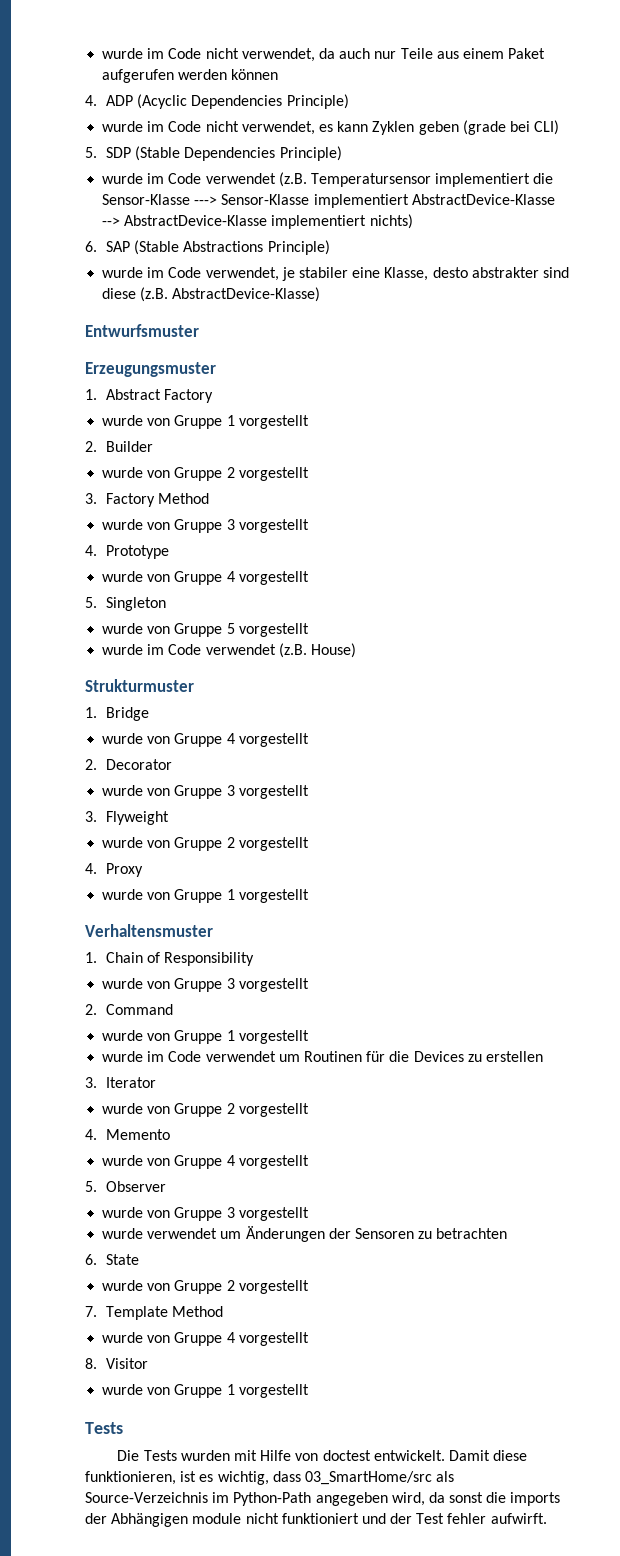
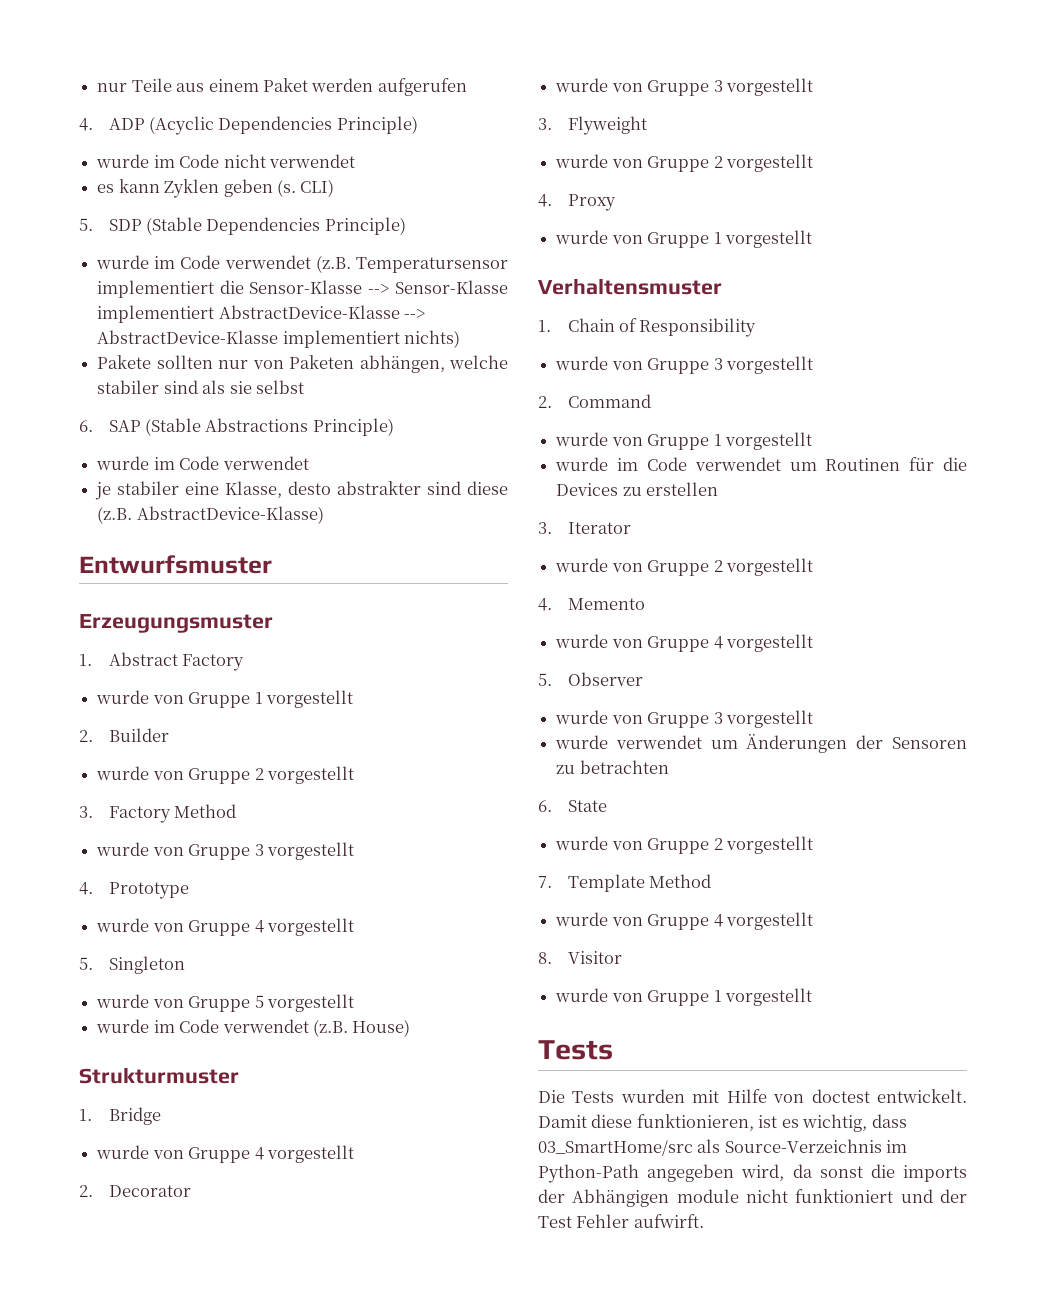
- wurde im Code nicht verwendet, da auch nur Teile aus einem Paket aufgerufen werden können
+ nur Teile aus einem Paket werden aufgerufen
- wurde im Code nicht verwendet, es kann Zyklen geben (grade bei CLI)
+ wurde im Code nicht verwendet
+ es kann Zyklen geben (s. CLI)
- wurde im Code verwendet (z.B. Temperatursensor implementiert die Sensor-Klasse ---> Sensor-Klasse implementiert AbstractDevice-Klasse --> AbstractDevice-Klasse implementiert nichts)
+ wurde im Code verwendet (z.B. Temperatursensor implementiert die Sensor-Klasse --> Sensor-Klasse implementiert AbstractDevice-Klasse --> AbstractDevice-Klasse implementiert nichts)
+ Pakete sollten nur von Paketen abhängen, welche stabiler sind als sie selbst
  6. SAP (Stable Abstractions Principle)
- wurde im Code verwendet, je stabiler eine Klasse, desto abstrakter sind diese (z.B. AbstractDevice-Klasse)
+ wurde im Code verwendet
+ je stabiler eine Klasse, desto abstrakter sind diese (z.B. AbstractDevice-Klasse)
- Damit diese funktionieren, ist es wichtig, dass 03_SmartHome/src als Source-Verzeichnis im Python-Path angegeben wird, da sonst die imports der Abhängigen module nicht funktioniert und der Test fehler aufwirft.
+ Damit diese funktionieren, ist es wichtig, dass 03_SmartHome/src als Source-Verzeichnis im Python-Path angegeben wird, da sonst die imports der Abhängigen module nicht funktioniert und der Test Fehler aufwirft.

